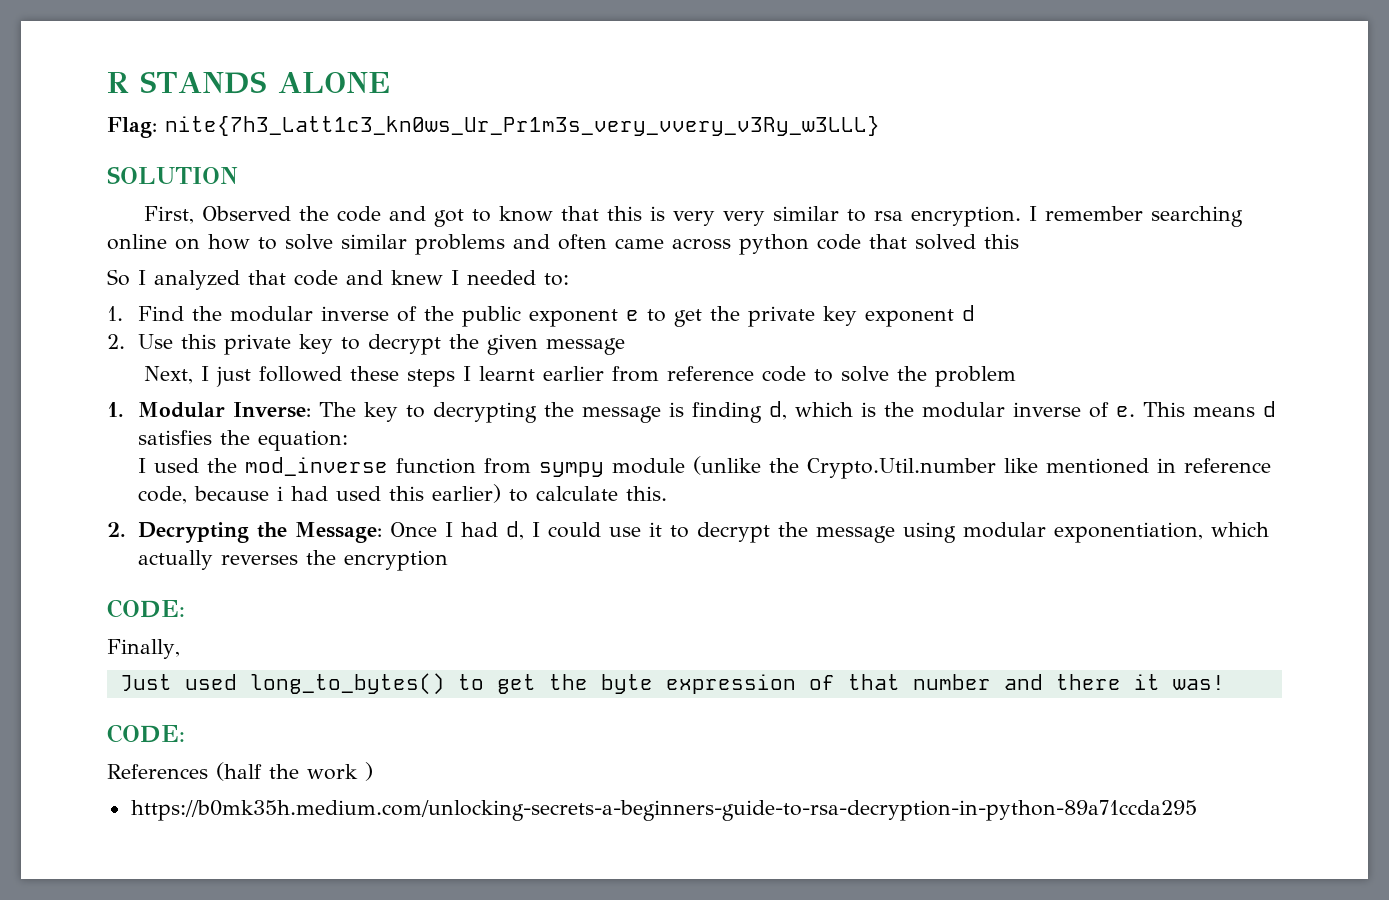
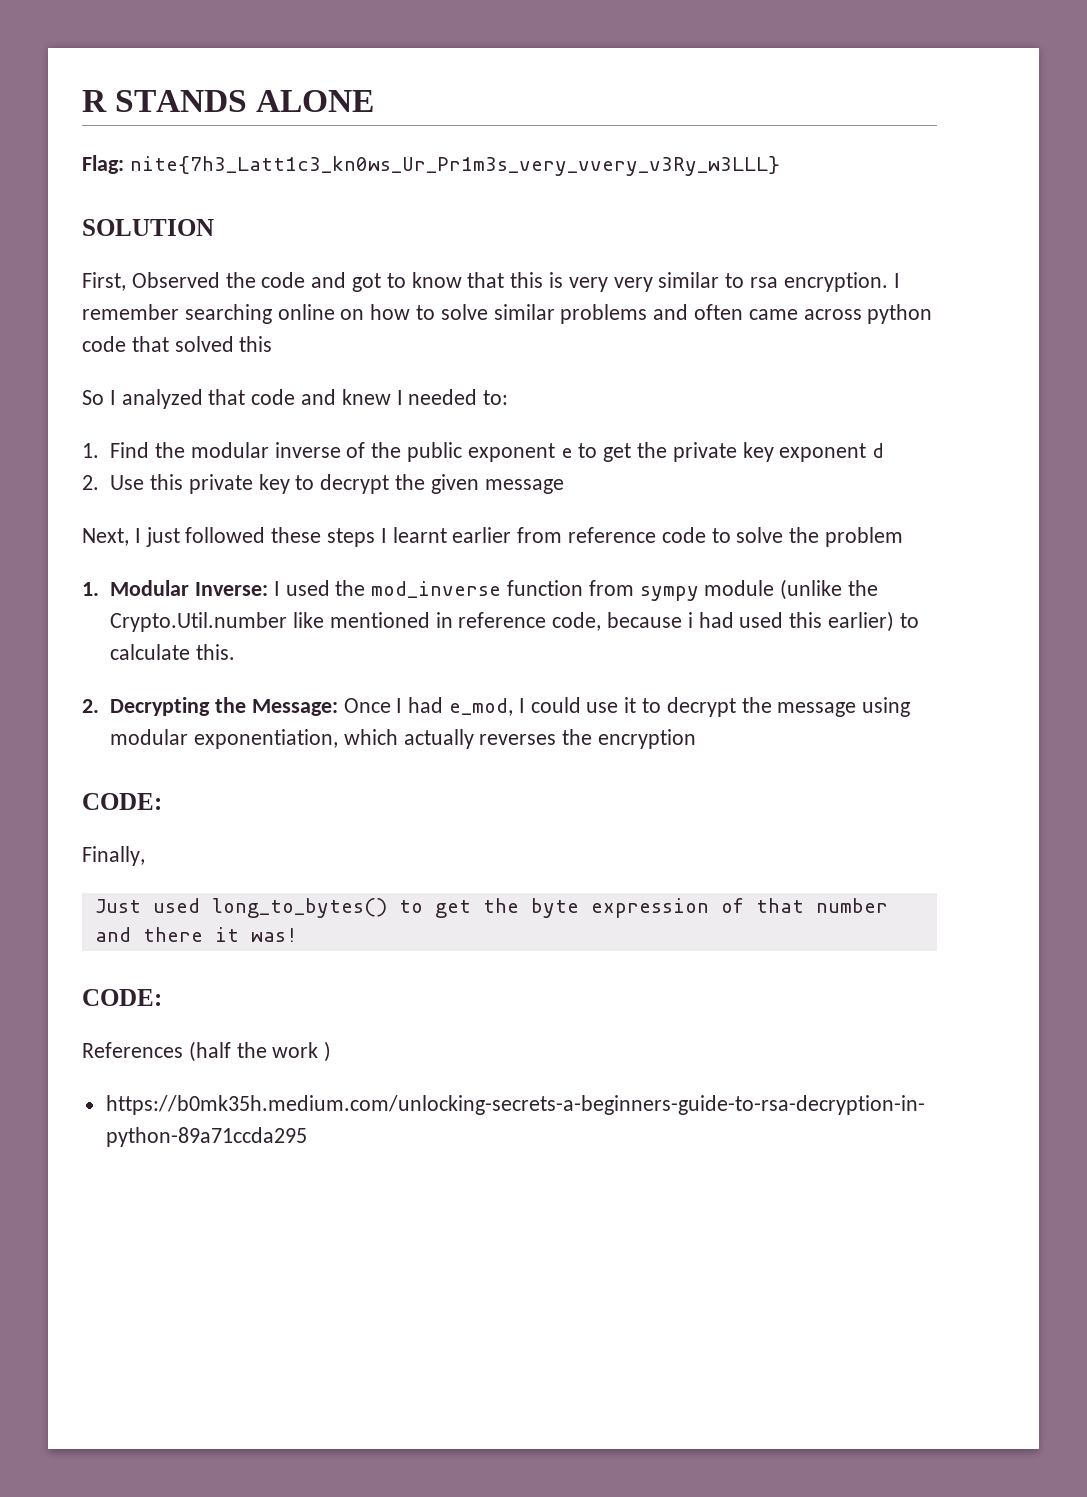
- 1. Modular Inverse: The key to decrypting the message is finding d, which is the modular inverse of e. This means d satisfies the equation:
- I used the mod_inverse function from sympy module (unlike the Crypto.Util.number like mentioned in reference code, because i had used this earlier) to calculate this.
+ 1. Modular Inverse: I used the mod_inverse function from sympy module (unlike the Crypto.Util.number like mentioned in reference code, because i had used this earlier) to calculate this.
- 2. Decrypting the Message: Once I had d, I could use it to decrypt the message using modular exponentiation, which actually reverses the encryption
+ 2. Decrypting the Message: Once I had e_mod, I could use it to decrypt the message using modular exponentiation, which actually reverses the encryption

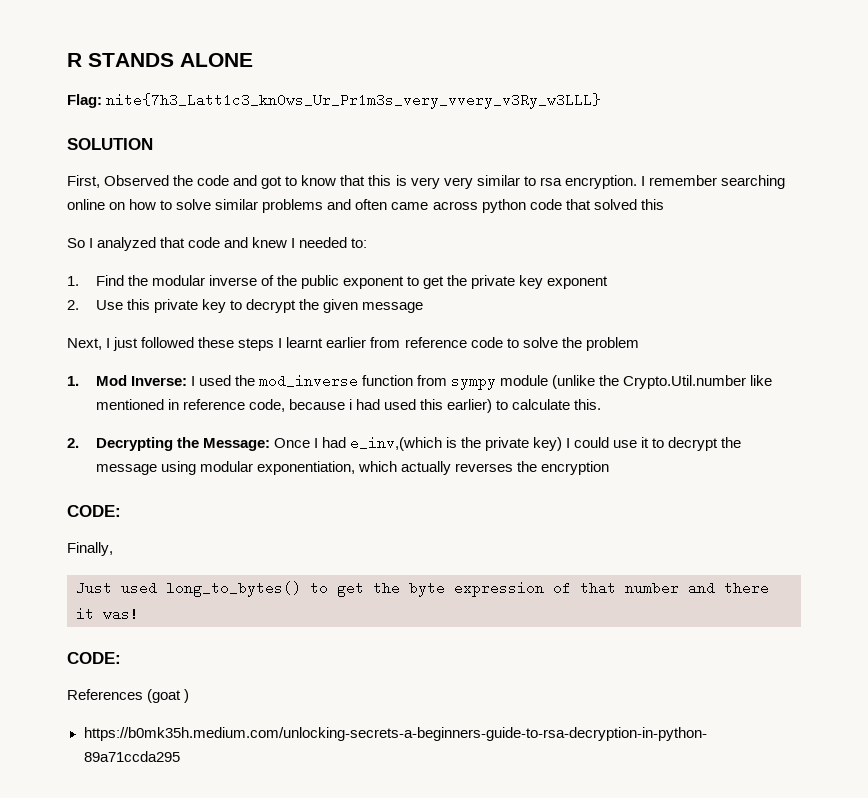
- 1. Find the modular inverse of the public exponent e to get the private key exponent d
+ 1. Find the modular inverse of the public exponent to get the private key exponent
- 1. Modular Inverse: I used the mod_inverse function from sympy module (unlike the Crypto.Util.number like mentioned in reference code, because i had used this earlier) to calculate this.
+ 1. Mod Inverse: I used the mod_inverse function from sympy module (unlike the Crypto.Util.number like mentioned in reference code, because i had used this earlier) to calculate this.
- 2. Decrypting the Message: Once I had e_mod, I could use it to decrypt the message using modular exponentiation, which actually reverses the encryption
+ 2. Decrypting the Message: Once I had e_inv,(which is the private key) I could use it to decrypt the message using modular exponentiation, which actually reverses the encryption
- References (half the work )
+ References (goat )

